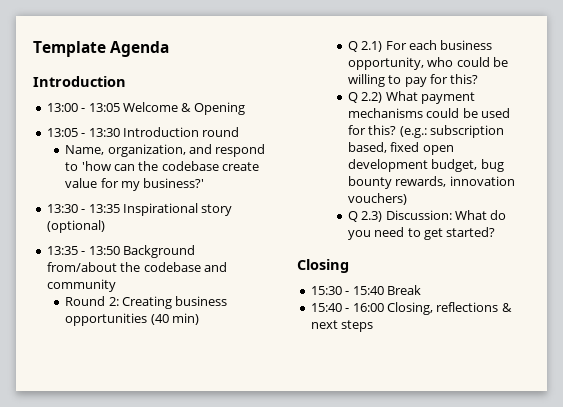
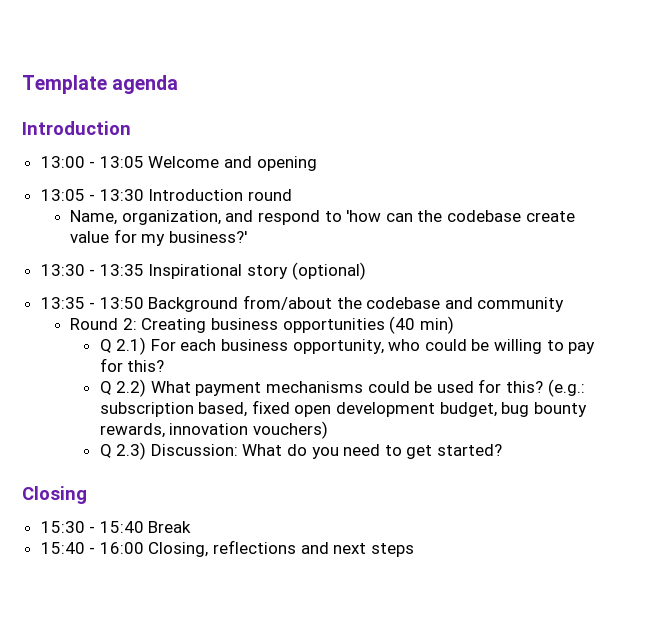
- Template Agenda
+ Template agenda
- 13:00 - 13:05 Welcome & Opening
+ 13:00 - 13:05 Welcome and opening
- 15:40 - 16:00 Closing, reflections & next steps
+ 15:40 - 16:00 Closing, reflections and next steps

